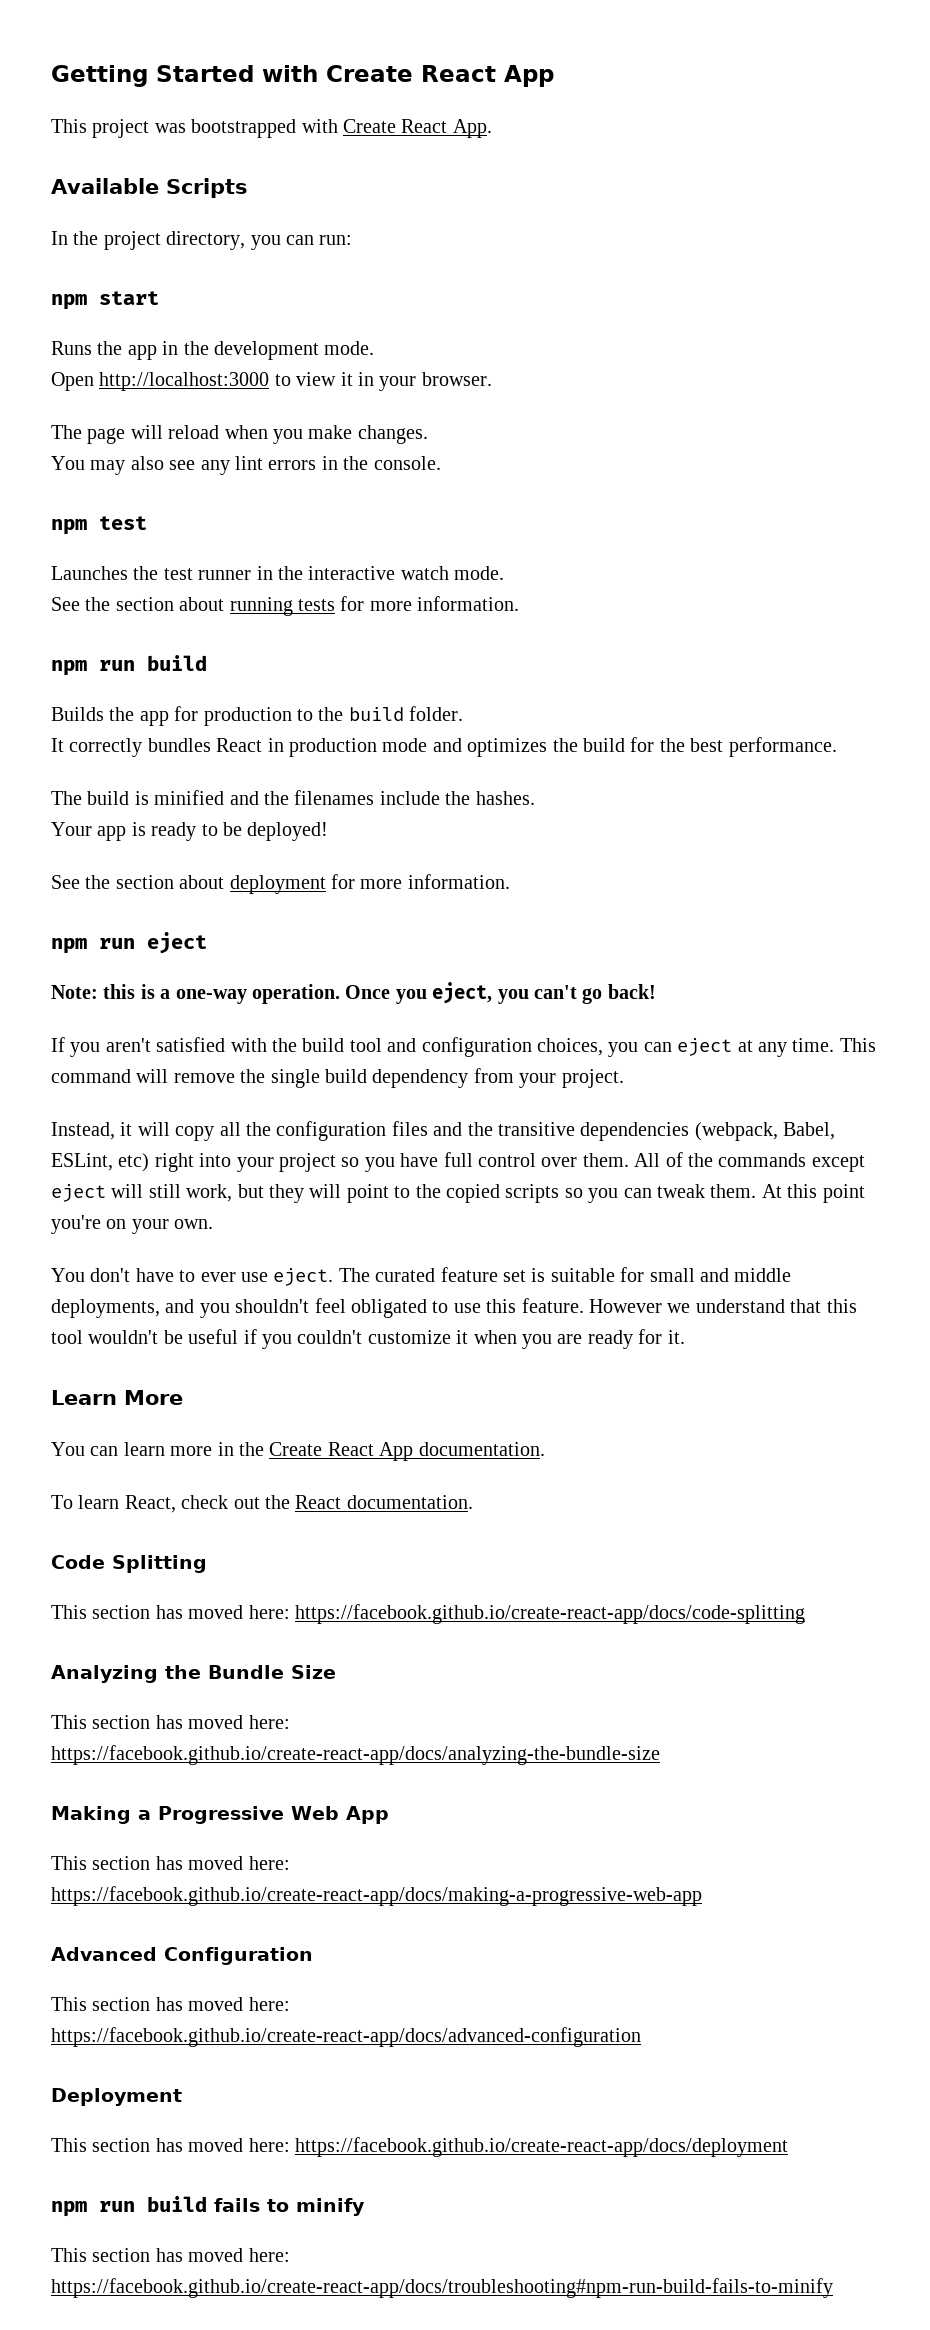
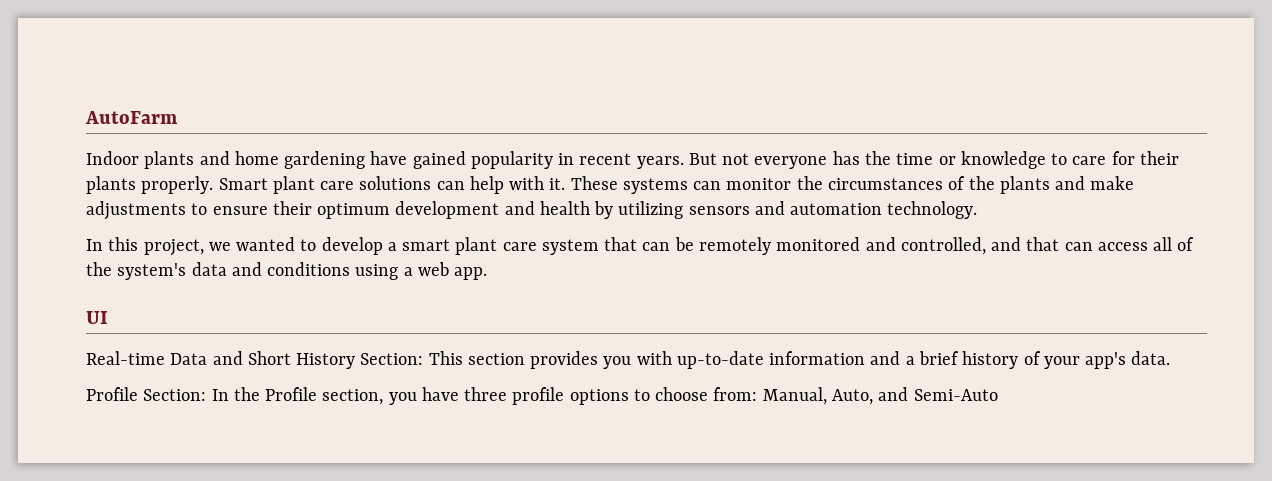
- Getting Started with Create React App
- This project was bootstrapped with Create React App.
- Available Scripts
- In the project directory, you can run:
- npm start
- Runs the app in the development mode.
- Open http://localhost:3000 to view it in your browser.
- The page will reload when you make changes.
- You may also see any lint errors in the console.
- npm test
- Launches the test runner in the interactive watch mode.
- See the section about running tests for more information.
- npm run build
- Builds the app for production to the build folder.
- It correctly bundles React in production mode and optimizes the build for the best performance.
- The build is minified and the filenames include the hashes.
- Your app is ready to be deployed!
- See the section about deployment for more information.
- npm run eject
- Note: this is a one-way operation. Once you eject, you can't go back!
- If you aren't satisfied with the build tool and configuration choices, you can eject at any time. This command will remove the single build dependency from your project.
- Instead, it will copy all the configuration files and the transitive dependencies (webpack, Babel, ESLint, etc) right into your project so you have full control over them. All of the commands except eject will still work, but they will point to the copied scripts so you can tweak them. At this point you're on your own.
- You don't have to ever use eject. The curated feature set is suitable for small and middle deployments, and you shouldn't feel obligated to use this feature. However we understand that this tool wouldn't be useful if you couldn't customize it when you are ready for it.
- Learn More
- You can learn more in the Create React App documentation.
- To learn React, check out the React documentation.
- Code Splitting
- This section has moved here: https://facebook.github.io/create-react-app/docs/code-splitting
- Analyzing the Bundle Size
- This section has moved here: https://facebook.github.io/create-react-app/docs/analyzing-the-bundle-size
- Making a Progressive Web App
- This section has moved here: https://facebook.github.io/create-react-app/docs/making-a-progressive-web-app
- Advanced Configuration
- This section has moved here: https://facebook.github.io/create-react-app/docs/advanced-configuration
- Deployment
- This section has moved here: https://facebook.github.io/create-react-app/docs/deployment
- npm run build fails to minify
- This section has moved here: https://facebook.github.io/create-react-app/docs/troubleshooting#npm-run-build-fails-to-minify
+ AutoFarm
+ Indoor plants and home gardening have gained popularity in recent years. But not everyone has the time or knowledge to care for their plants properly. Smart plant care solutions can help with it. These systems can monitor the circumstances of the plants and make adjustments to ensure their optimum development and health by utilizing sensors and automation technology.
+ In this project, we wanted to develop a smart plant care system that can be remotely monitored and controlled, and that can access all of the system's data and conditions using a web app.
+ UI
+ Real-time Data and Short History Section: This section provides you with up-to-date information and a brief history of your app's data.
+ Profile Section: In the Profile section, you have three profile options to choose from: Manual, Auto, and Semi-Auto

